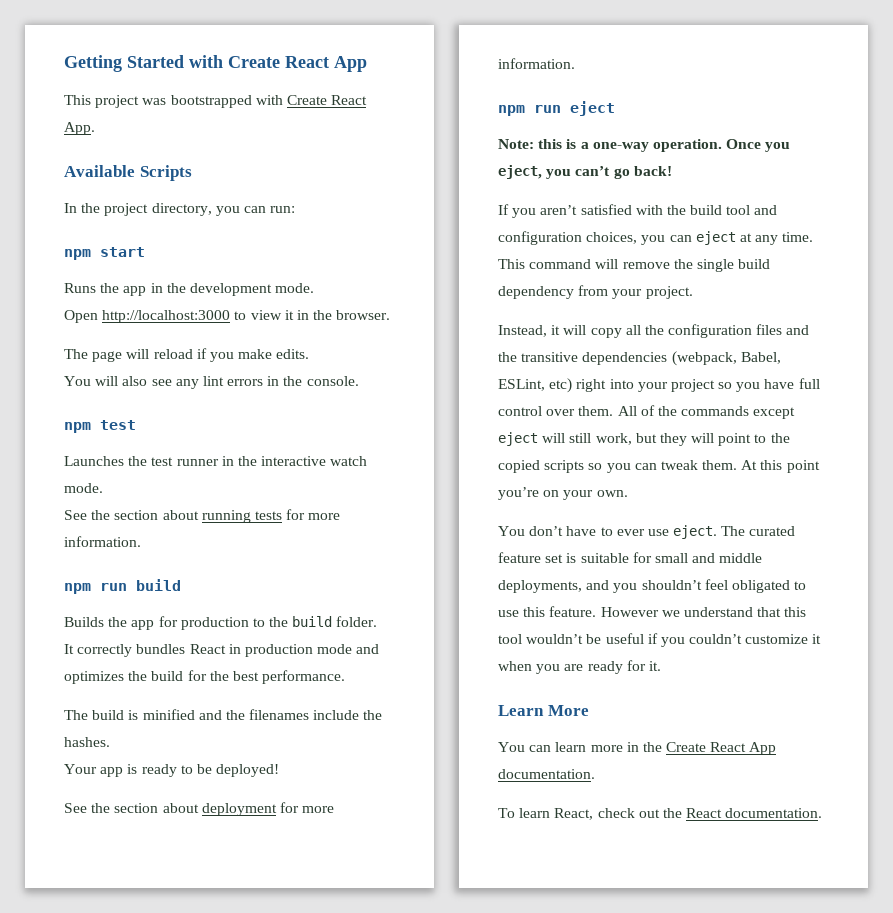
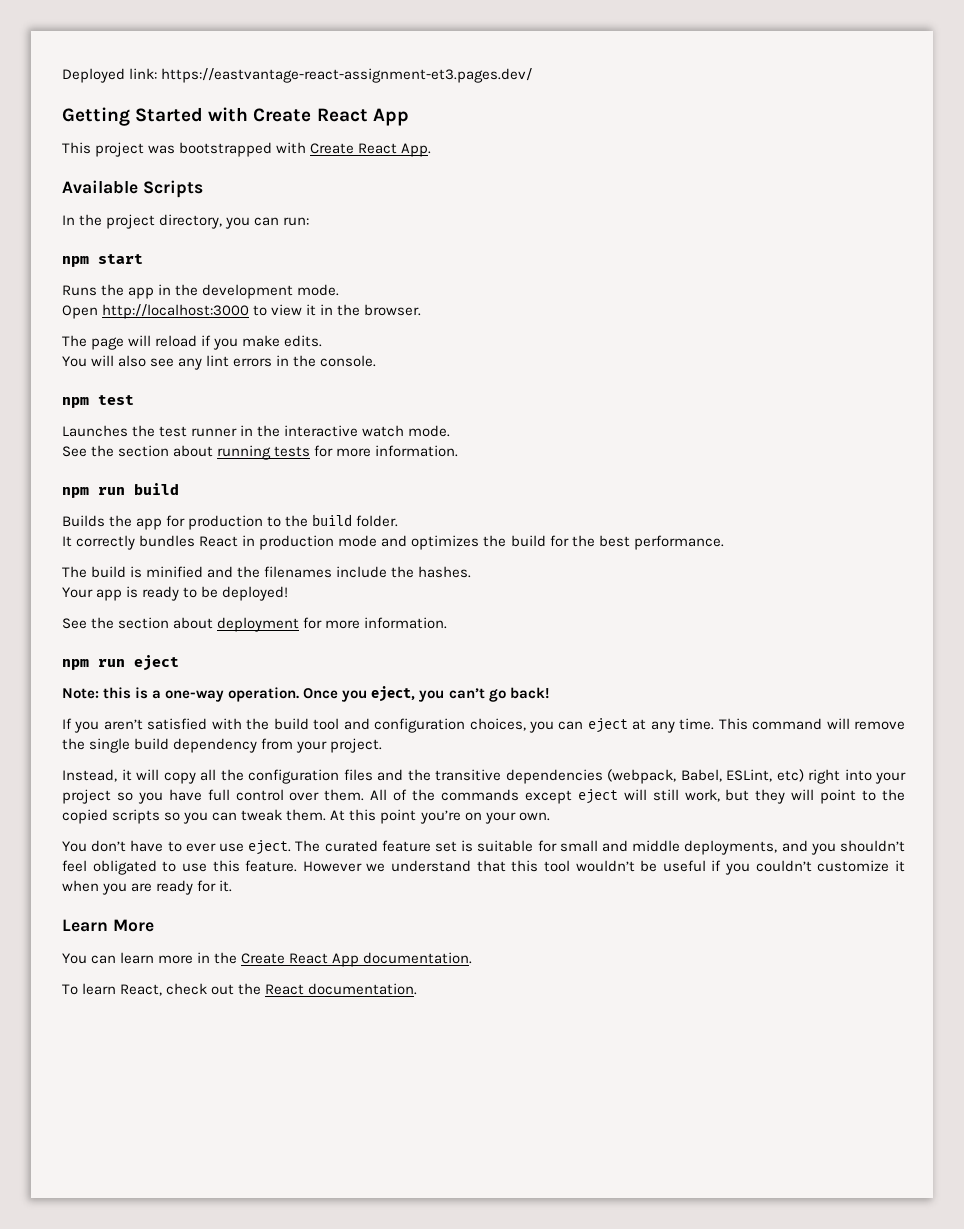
+ Deployed link: https://eastvantage-react-assignment-et3.pages.dev/

